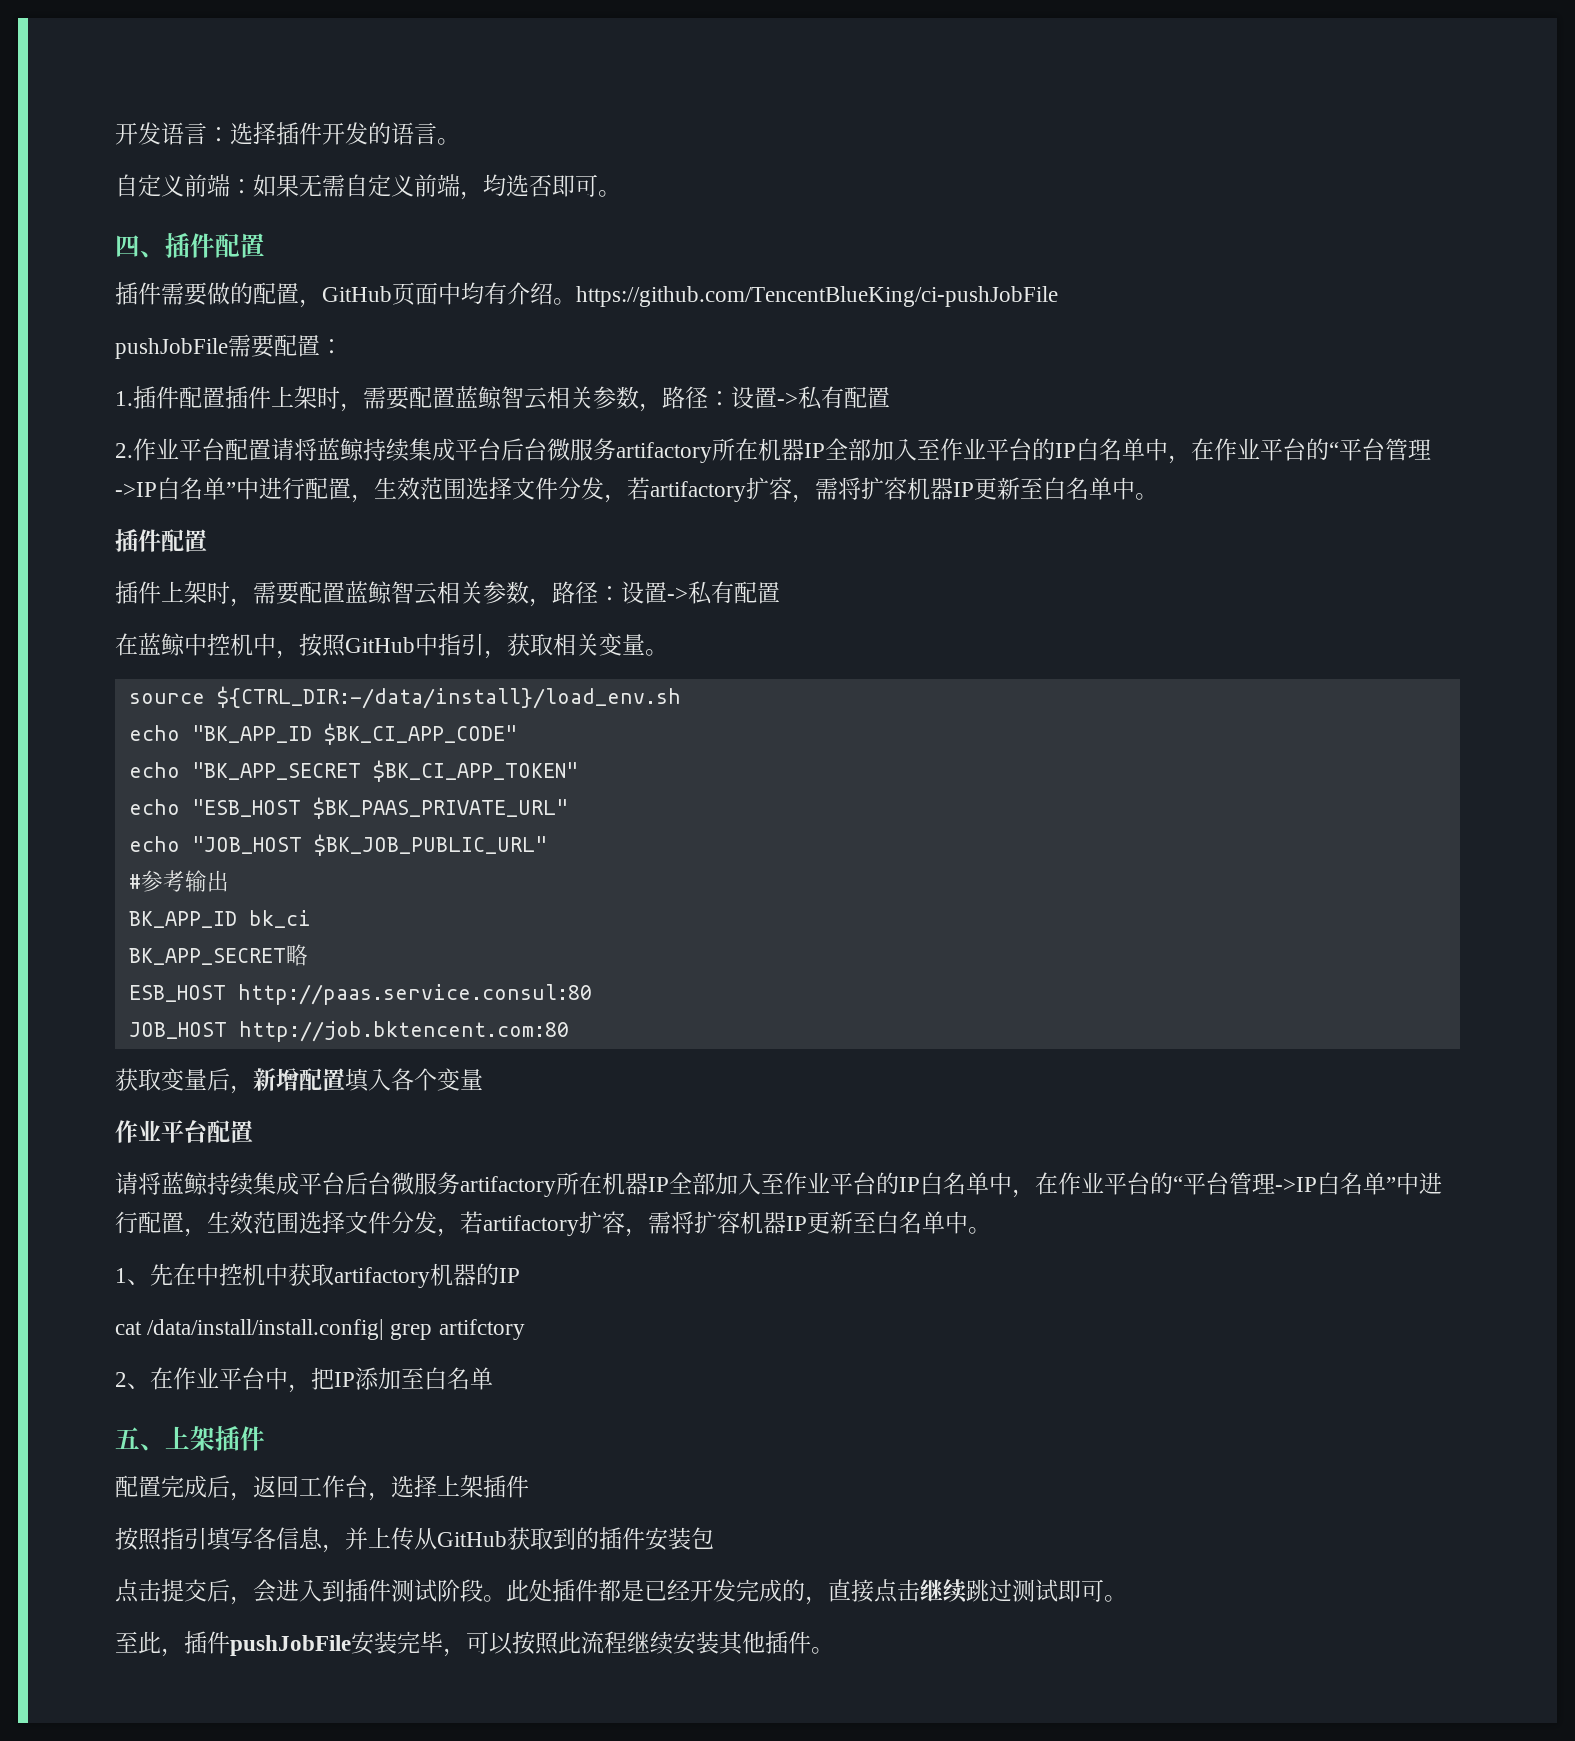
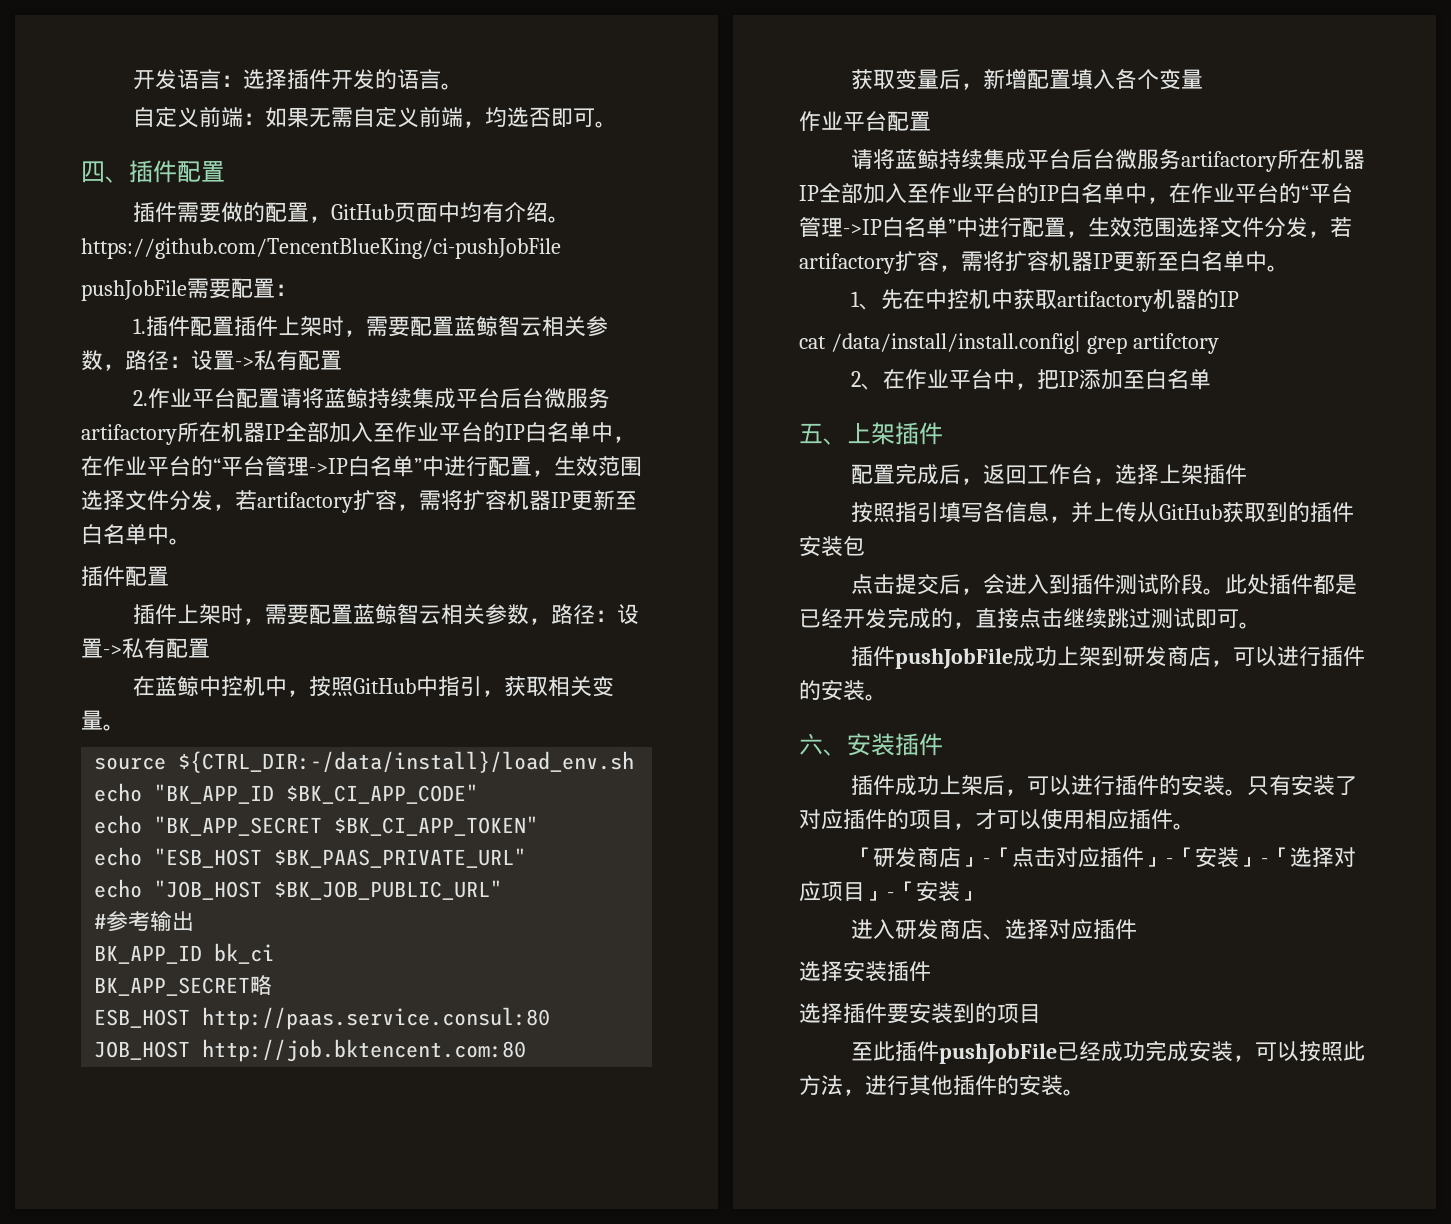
- 至此，插件pushJobFile安装完毕，可以按照此流程继续安装其他插件。
+ 插件pushJobFile成功上架到研发商店，可以进行插件的安装。
+ 六、安装插件
+ 插件成功上架后，可以进行插件的安装。只有安装了对应插件的项目，才可以使用相应插件。
+ 「研发商店」-「点击对应插件」-「安装」-「选择对应项目」-「安装」
+ 进入研发商店、选择对应插件
+ 选择安装插件
+ 选择插件要安装到的项目
+ 至此插件pushJobFile已经成功完成安装，可以按照此方法，进行其他插件的安装。

